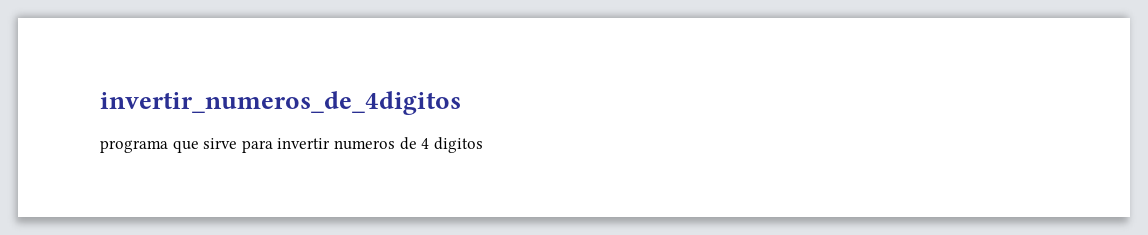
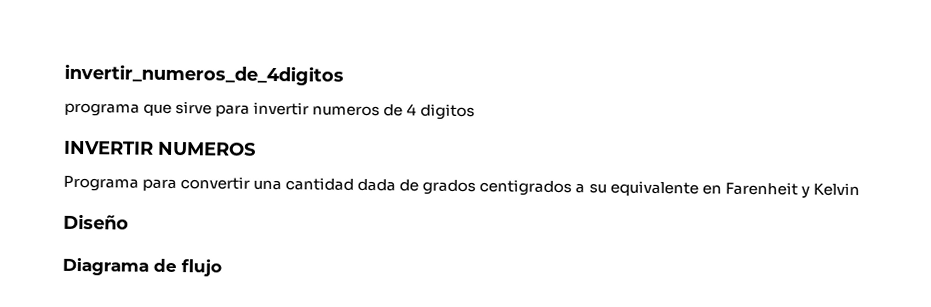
+ INVERTIR NUMEROS
+ Programa para convertir una cantidad dada de grados centigrados a su equivalente en Farenheit y Kelvin
+ Diseño
+ Diagrama de flujo

